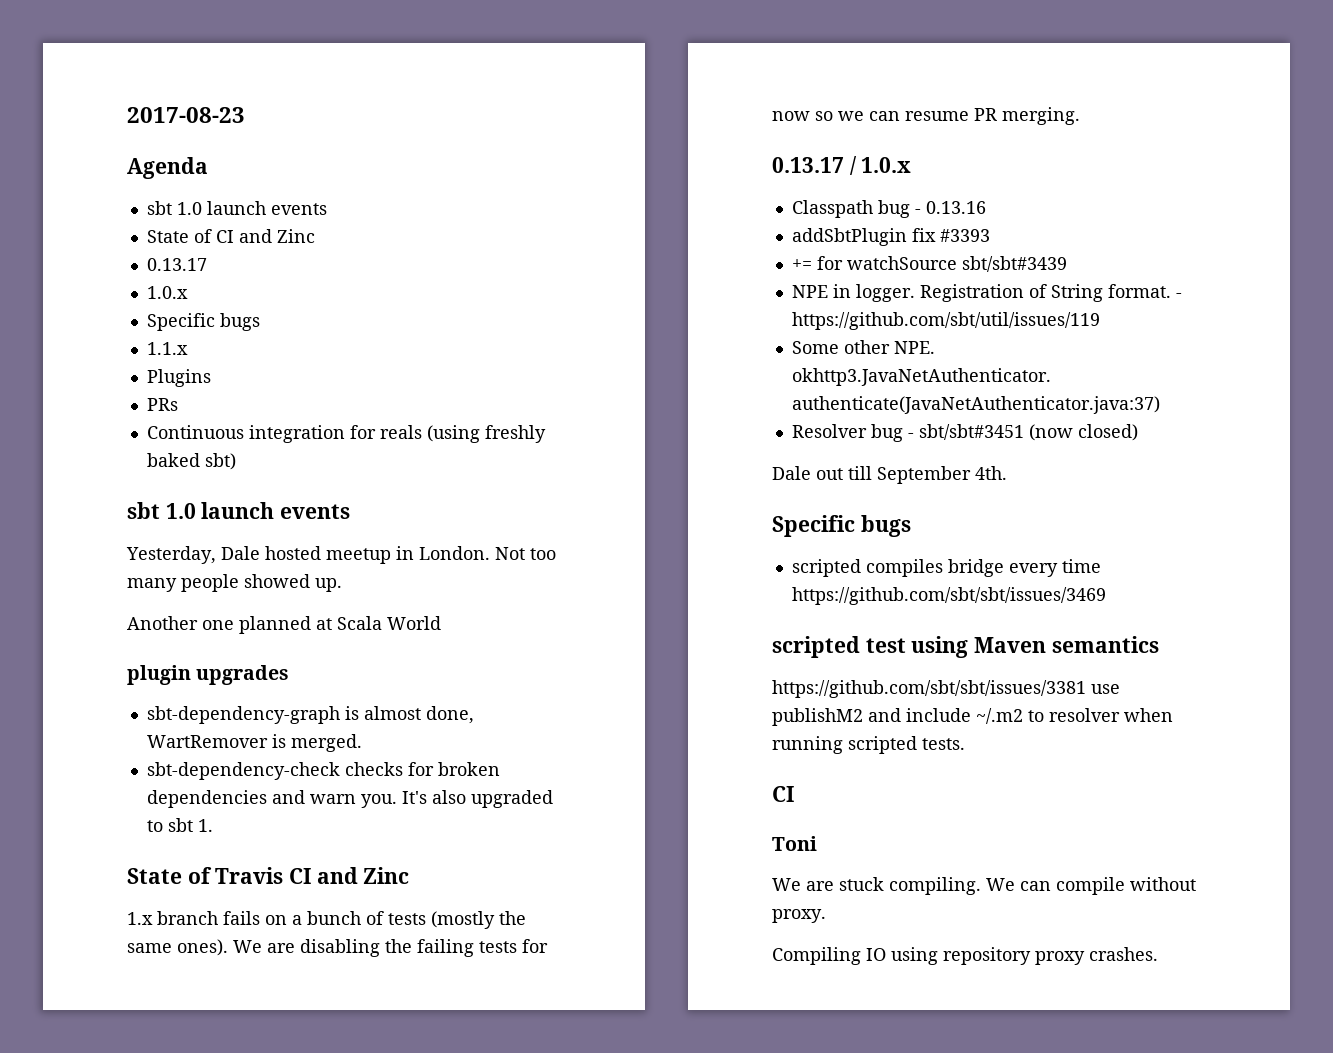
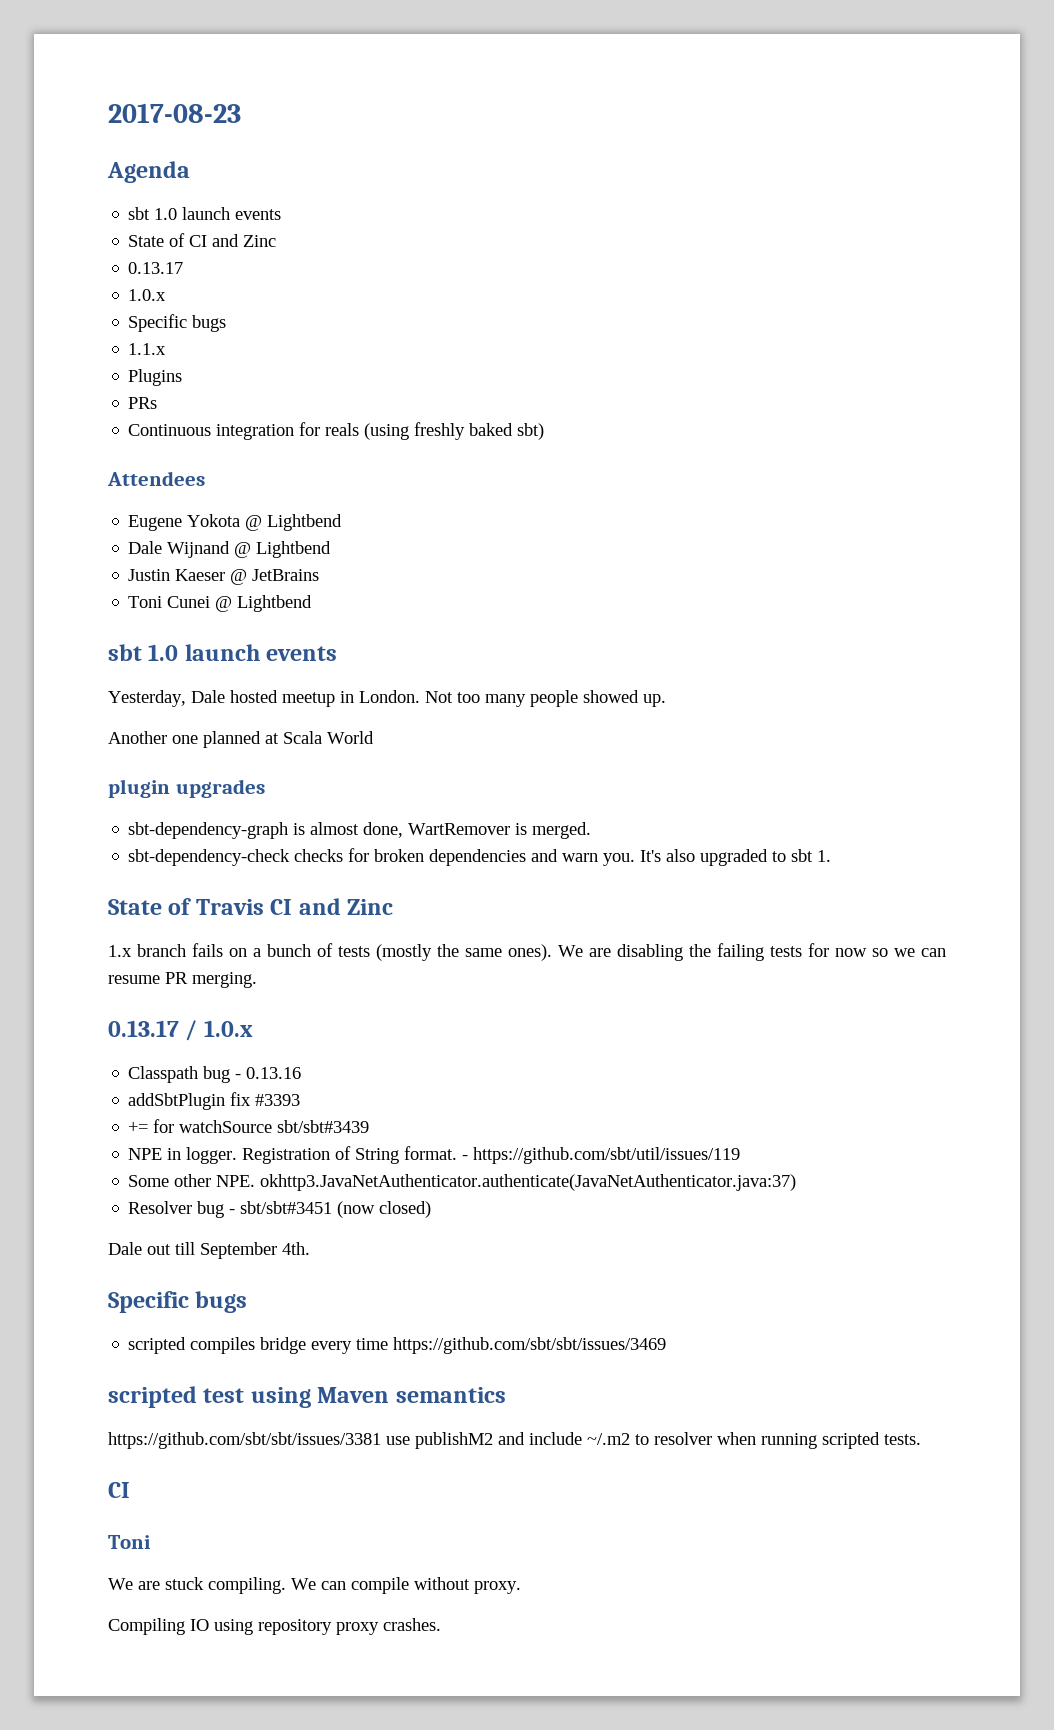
+ Attendees
+ Eugene Yokota @ Lightbend
+ Dale Wijnand @ Lightbend
+ Justin Kaeser @ JetBrains
+ Toni Cunei @ Lightbend

